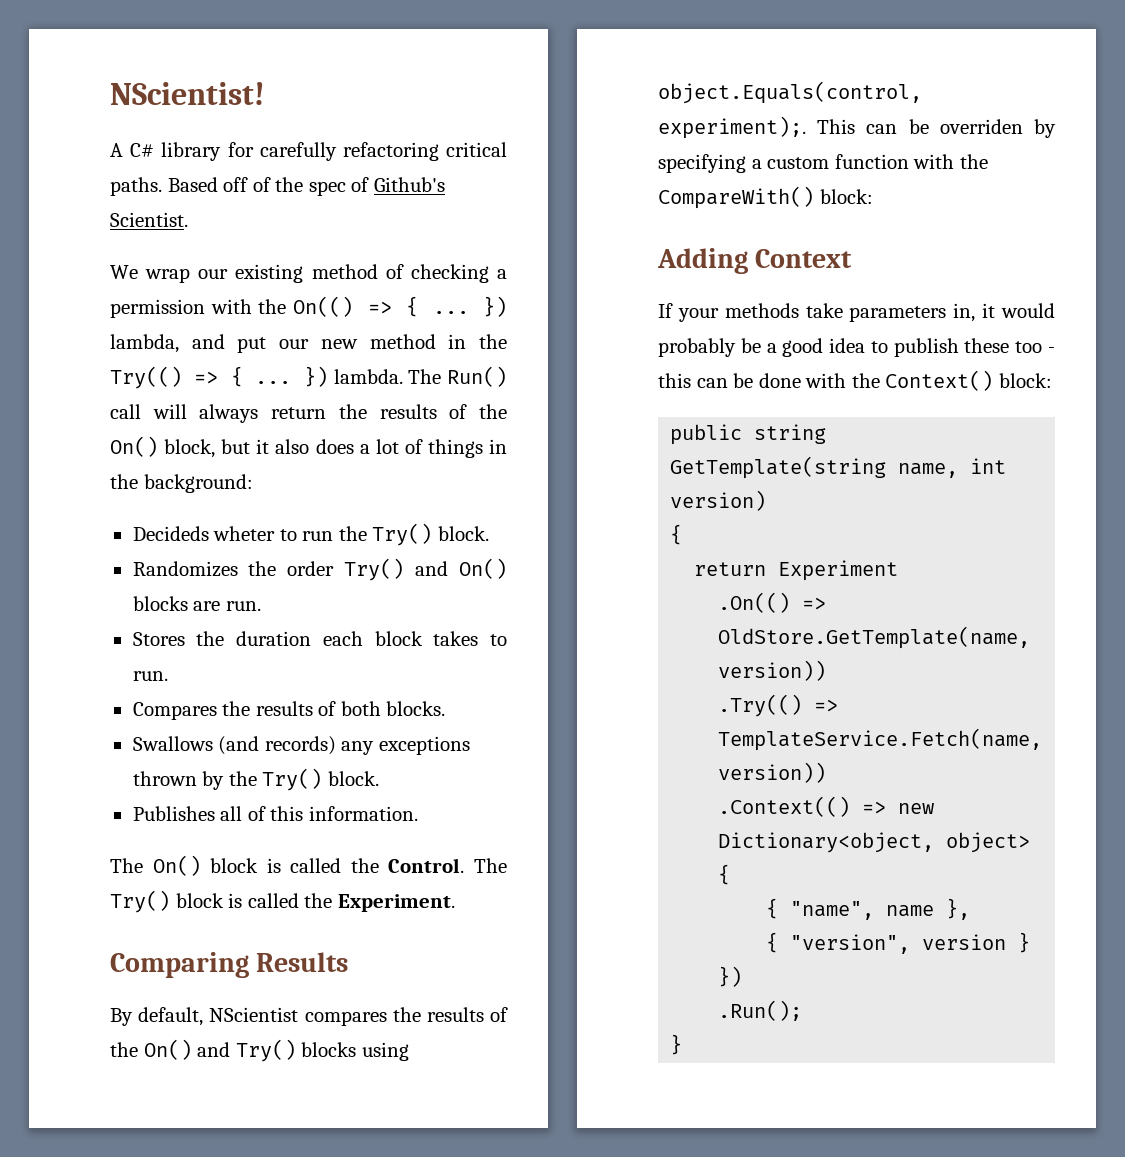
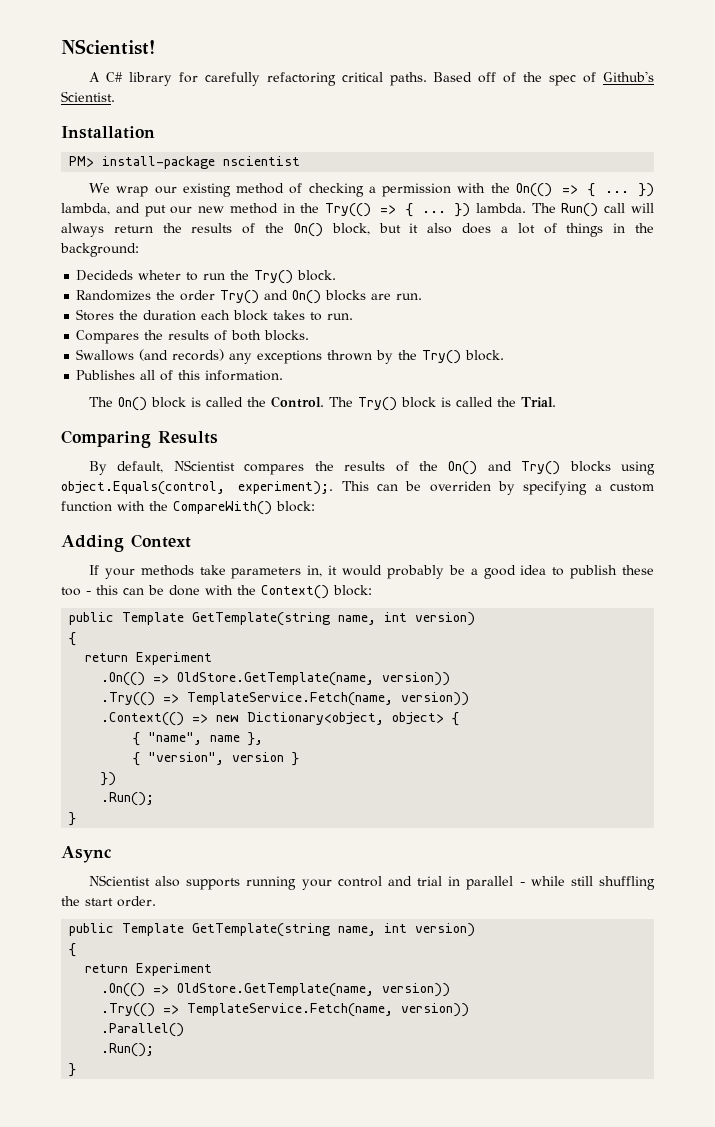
+ Installation
+ PM> install-package nscientist
- The Try() block is called the Experiment.
+ The Try() block is called the Trial.
  If your methods take parameters in, it would probably be a good idea to publish these too - this can be done with the Context() block:
- public string GetTemplate(string name, int version)
+ public Template GetTemplate(string name, int version)
+ Async
+ NScientist also supports running your control and trial in parallel - while still shuffling the start order.
+ public Template GetTemplate(string name, int version)
+ {
+ return Experiment
+ .On(() => OldStore.GetTemplate(name, version))
+ .Try(() => TemplateService.Fetch(name, version))
+ .Parallel()
+ .Run();
+ }

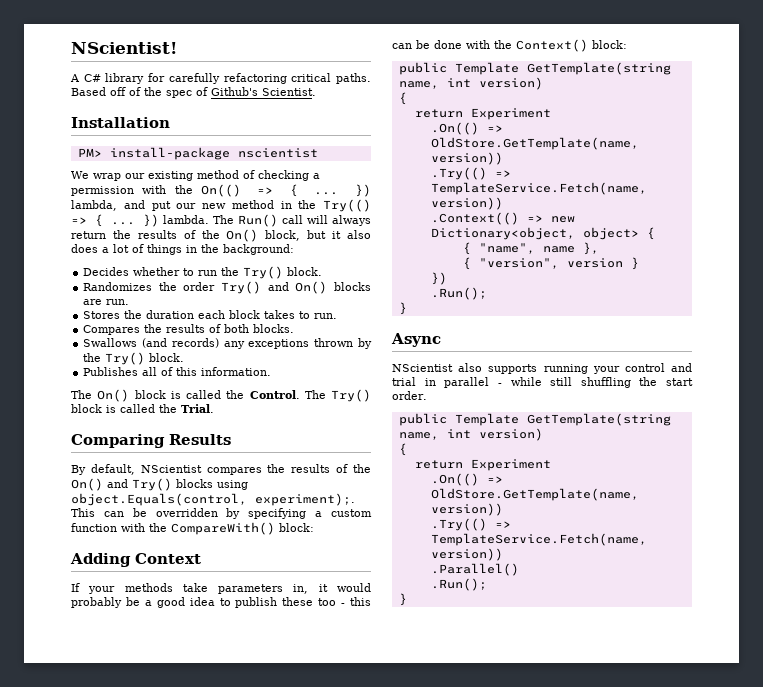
- Decideds wheter to run the Try() block.
+ Decides whether to run the Try() block.
- This can be overriden by specifying a custom function with the CompareWith() block:
+ This can be overridden by specifying a custom function with the CompareWith() block:

